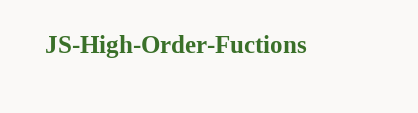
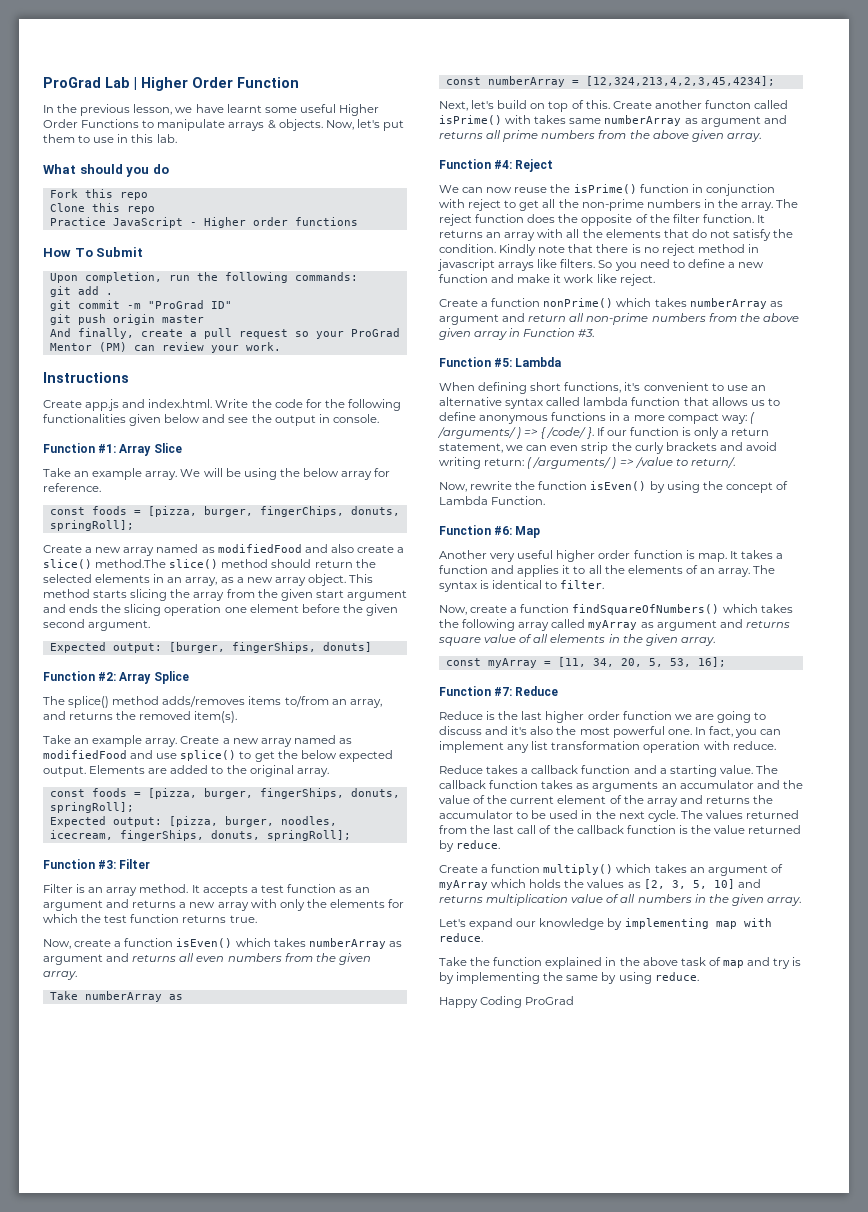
- JS-High-Order-Fuctions
+ ProGrad Lab | Higher Order Function
+ In the previous lesson, we have learnt some useful Higher Order Functions to manipulate arrays & objects. Now, let's put them to use in this lab.
+ What should you do
+ Fork this repo
+ Clone this repo
+ Practice JavaScript - Higher order functions
+ How To Submit
+ Upon completion, run the following commands:
+ git add .
+ git commit -m "ProGrad ID"
+ git push origin master
+ And finally, create a pull request so your ProGrad Mentor (PM) can review your work.
+ Instructions
+ Create app.js and index.html. Write the code for the following functionalities given below and see the output in console.
+ Function #1: Array Slice
+ Take an example array. We will be using the below array for reference.
+ const foods = [pizza, burger, fingerChips, donuts, springRoll];
+ Create a new array named as modifiedFood and also create a slice() method.The slice() method should return the selected elements in an array, as a new array object. This method starts slicing the array from the given start argument and ends the slicing operation one element before the given second argument.
+ Expected output: [burger, fingerShips, donuts]
+ Function #2: Array Splice
+ The splice() method adds/removes items to/from an array, and returns the removed item(s).
+ Take an example array. Create a new array named as modifiedFood and use splice() to get the below expected output. Elements are added to the original array.
+ const foods = [pizza, burger, fingerShips, donuts, springRoll];
+ Expected output: [pizza, burger, noodles, icecream, fingerShips, donuts, springRoll];
+ Function #3: Filter
+ Filter is an array method. It accepts a test function as an argument and returns a new array with only the elements for which the test function returns true.
+ Now, create a function isEven() which takes numberArray as argument and returns all even numbers from the given array.
+ Take numberArray as
+ const numberArray = [12,324,213,4,2,3,45,4234];
+ Next, let's build on top of this. Create another functon called isPrime() with takes same numberArray as argument and returns all prime numbers from the above given array.
+ Function #4: Reject
+ We can now reuse the isPrime() function in conjunction with reject to get all the non-prime numbers in the array. The reject function does the opposite of the filter function. It returns an array with all the elements that do not satisfy the condition. Kindly note that there is no reject method in javascript arrays like filters. So you need to define a new function and make it work like reject.
+ Create a function nonPrime() which takes numberArray as argument and return all non-prime numbers from the above given array in Function #3.
+ Function #5: Lambda
+ When defining short functions, it's convenient to use an alternative syntax called lambda function that allows us to define anonymous functions in a more compact way: ( /arguments/ ) => { /code/ }. If our function is only a return statement, we can even strip the curly brackets and avoid writing return: ( /arguments/ ) => /value to return/.
+ Now, rewrite the function isEven() by using the concept of Lambda Function.
+ Function #6: Map
+ Another very useful higher order function is map. It takes a function and applies it to all the elements of an array. The syntax is identical to filter.
+ Now, create a function findSquareOfNumbers() which takes the following array called myArray as argument and returns square value of all elements in the given array.
+ const myArray = [11, 34, 20, 5, 53, 16];
+ Function #7: Reduce
+ Reduce is the last higher order function we are going to discuss and it's also the most powerful one. In fact, you can implement any list transformation operation with reduce.
+ Reduce takes a callback function and a starting value. The callback function takes as arguments an accumulator and the value of the current element of the array and returns the accumulator to be used in the next cycle. The values returned from the last call of the callback function is the value returned by reduce.
+ Create a function multiply() which takes an argument of myArray which holds the values as [2, 3, 5, 10] and returns multiplication value of all numbers in the given array.
+ Let's expand our knowledge by implementing map with reduce.
+ Take the function explained in the above task of map and try is by implementing the same by using reduce.
+ Happy Coding ProGrad

